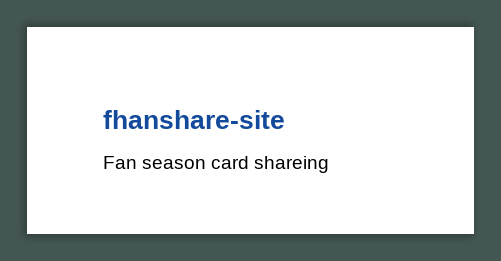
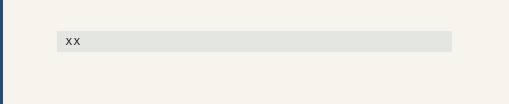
- fhanshare-site
- Fan season card shareing
+ xx

